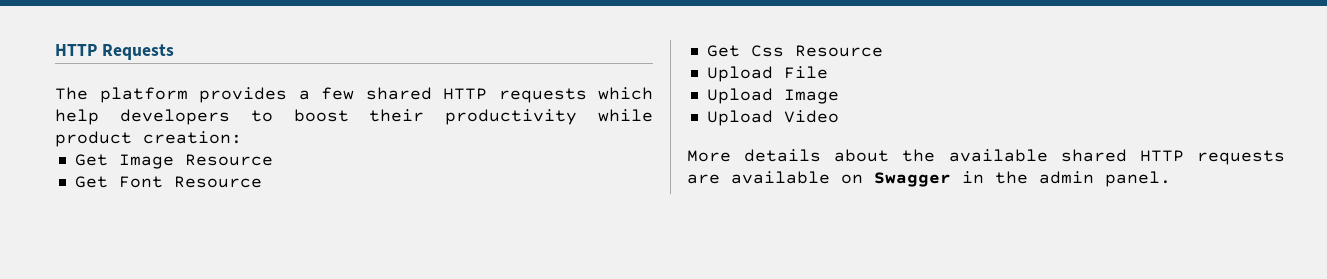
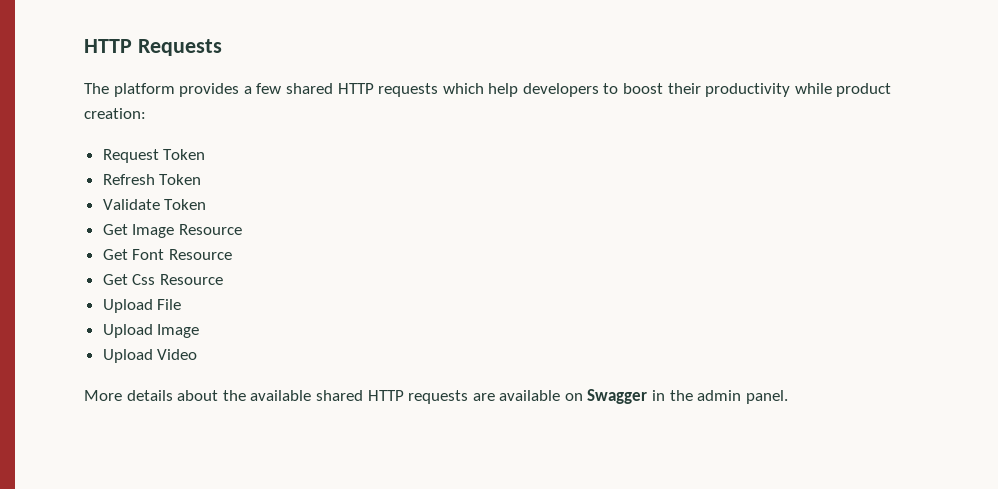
+ Request Token
+ Refresh Token
+ Validate Token

